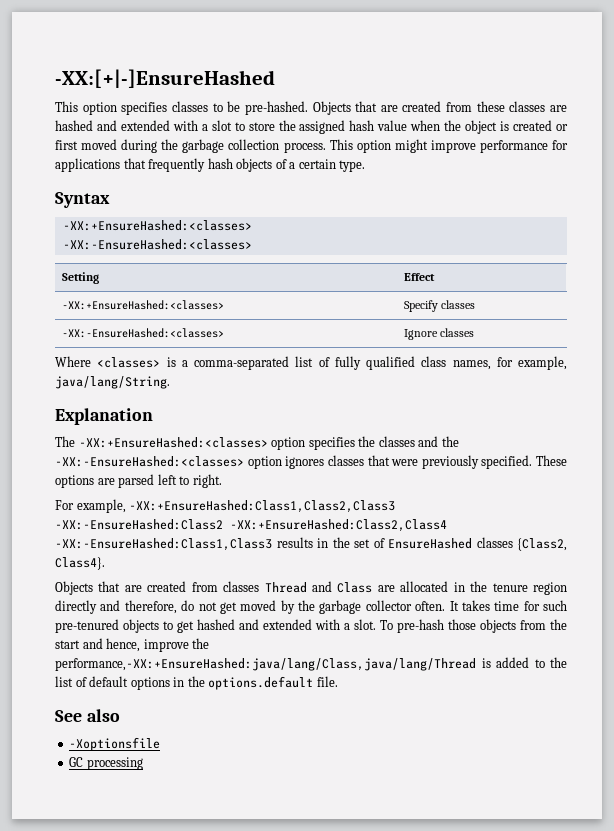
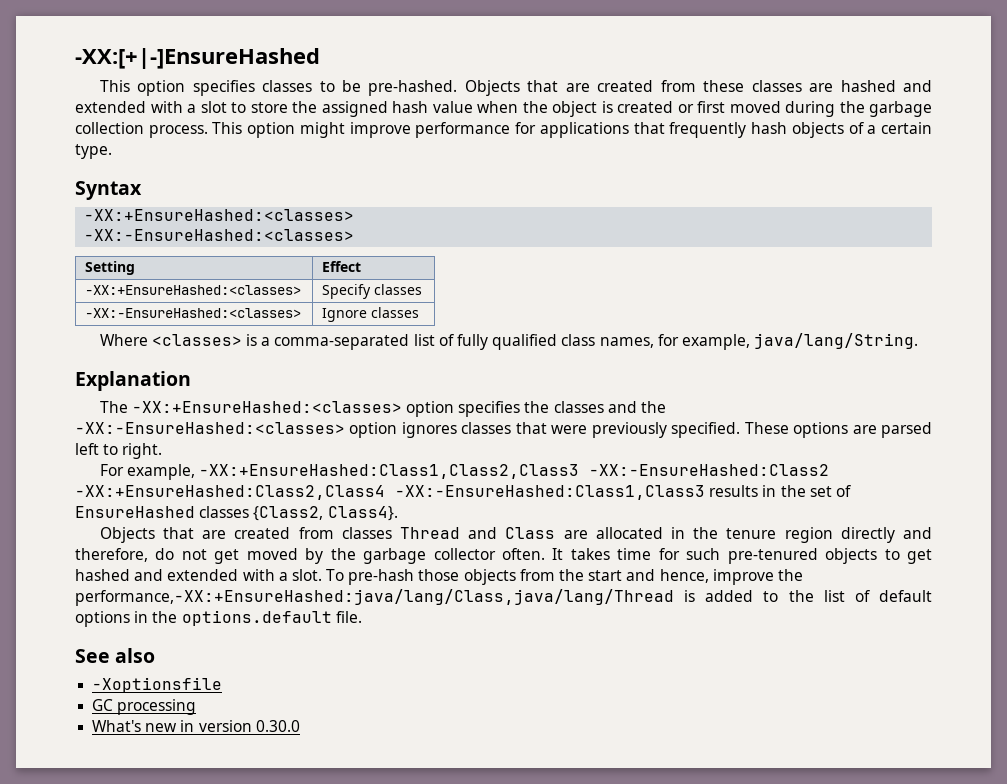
+ What's new in version 0.30.0

